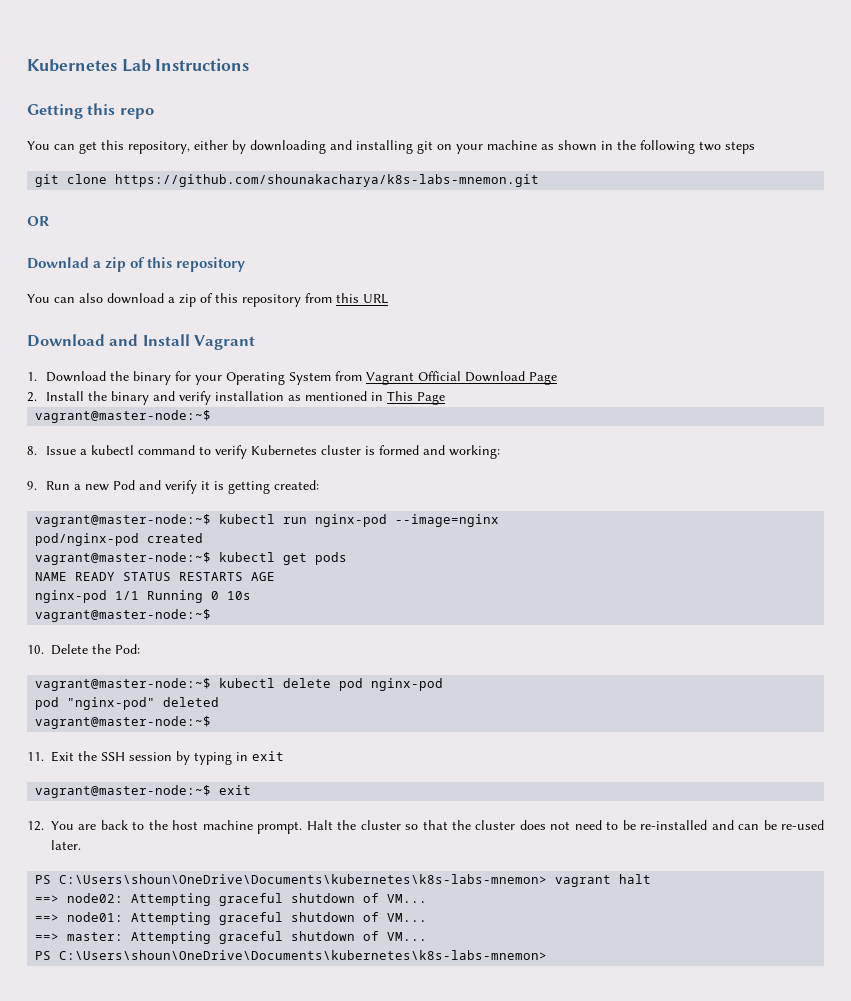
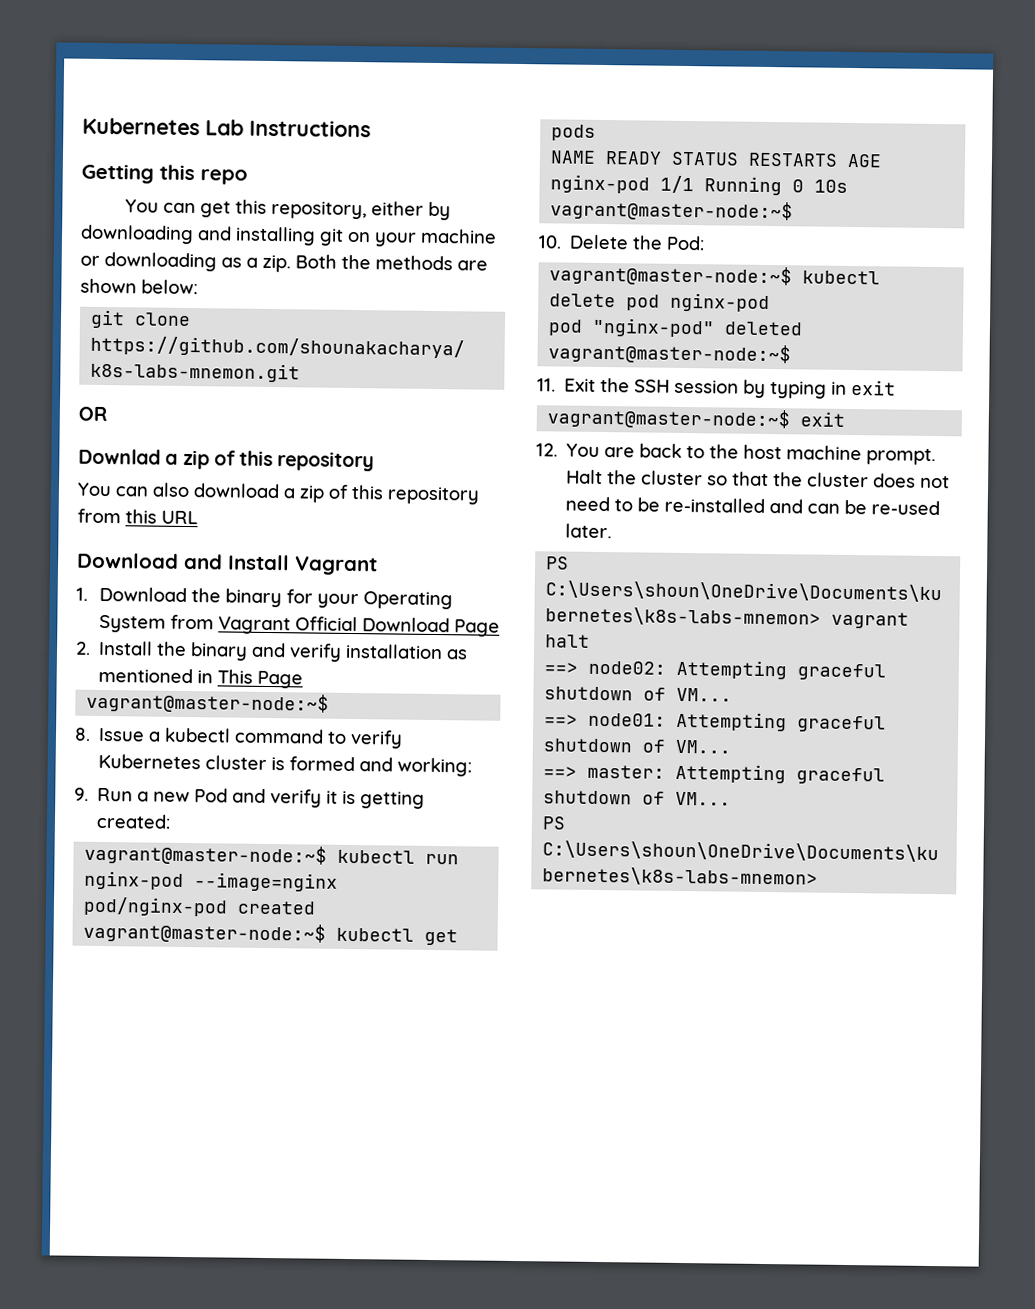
- You can get this repository, either by downloading and installing git on your machine as shown in the following two steps
+ You can get this repository, either by downloading and installing git on your machine or downloading as a zip. Both the methods are shown below:

